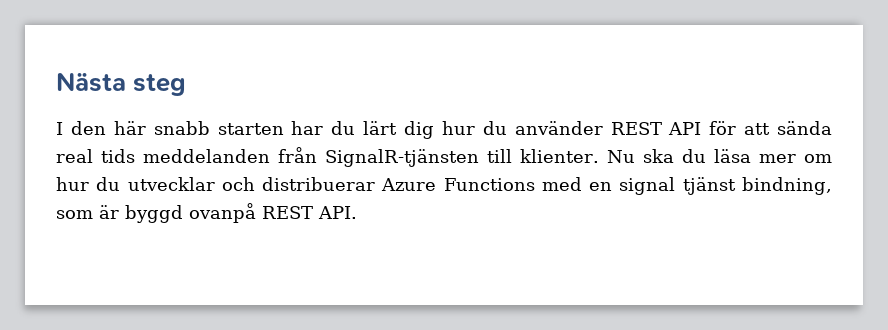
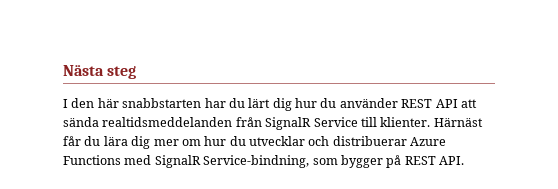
- I den här snabb starten har du lärt dig hur du använder REST API för att sända real tids meddelanden från SignalR-tjänsten till klienter. Nu ska du läsa mer om hur du utvecklar och distribuerar Azure Functions med en signal tjänst bindning, som är byggd ovanpå REST API.
+ I den här snabbstarten har du lärt dig hur du använder REST API att sända realtidsmeddelanden från SignalR Service till klienter. Härnäst får du lära dig mer om hur du utvecklar och distribuerar Azure Functions med SignalR Service-bindning, som bygger på REST API.

